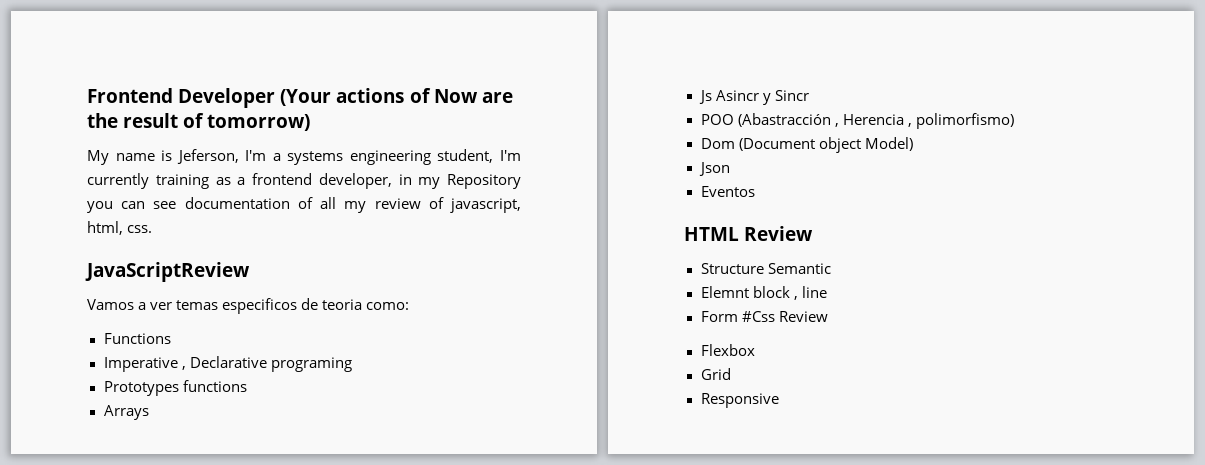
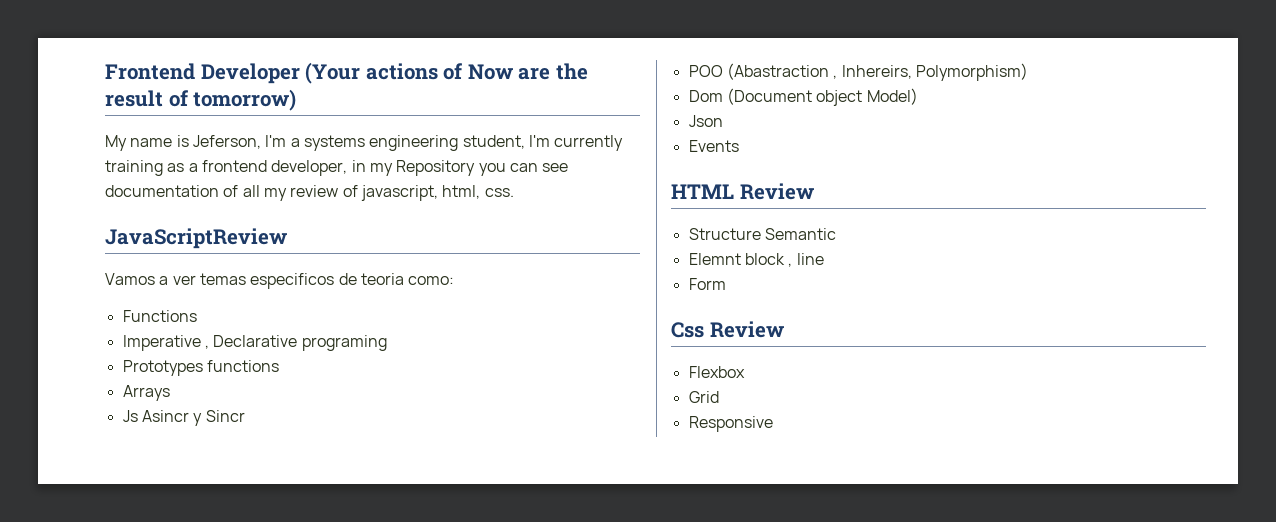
- POO (Abastracción , Herencia , polimorfismo)
+ POO (Abastraction , Inhereirs, Polymorphism)
- Eventos
+ Events
- Form #Css Review
+ Form
+ Css Review

